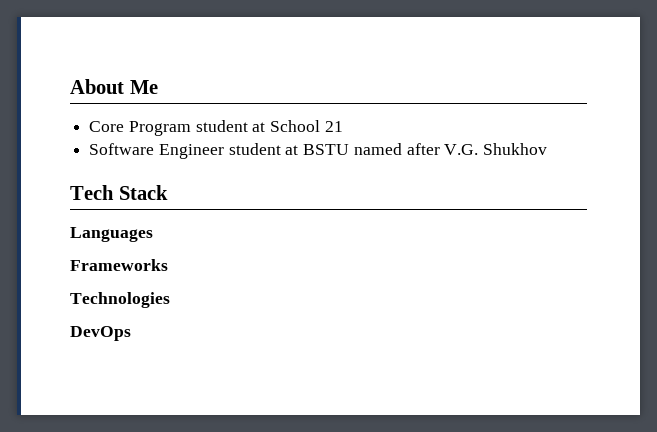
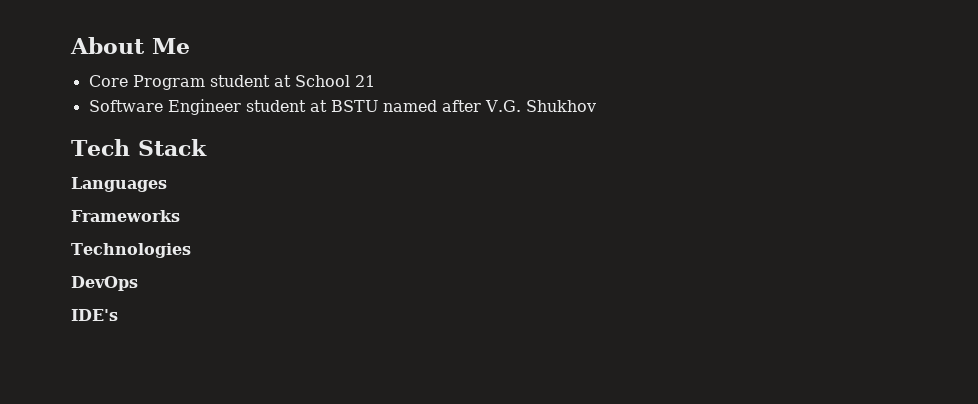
+ IDE's

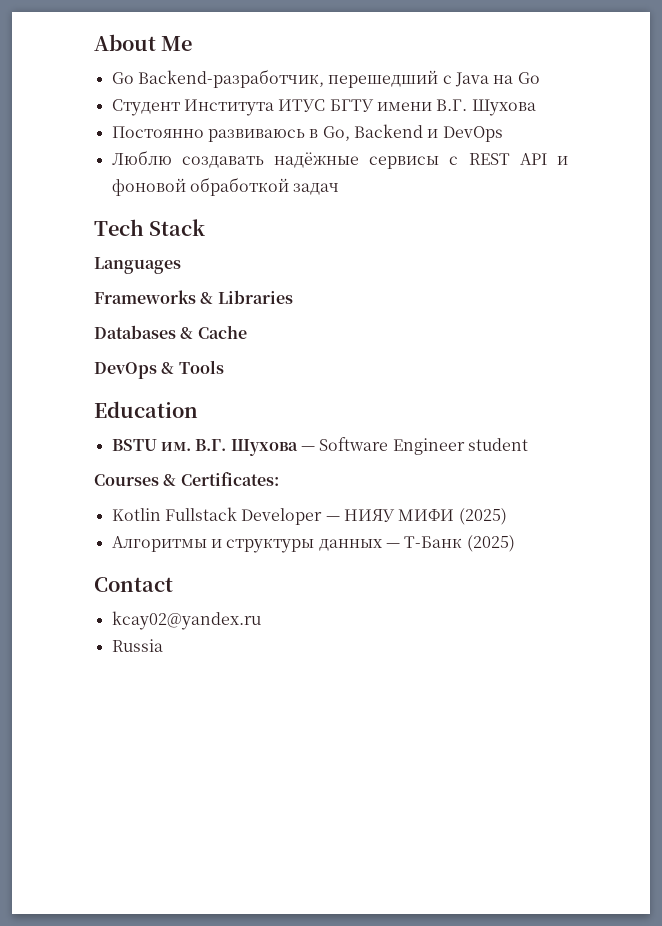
- Core Program student at School 21
- Software Engineer student at BSTU named after V.G. Shukhov
+ Go Backend-разработчик, перешедший с Java на Go
+ Студент Института ИТУС БГТУ имени В.Г. Шухова
+ Постоянно развиваюсь в Go, Backend и DevOps
+ Люблю создавать надёжные сервисы с REST API и фоновой обработкой задач
  Tech Stack
  Languages
- Frameworks
- Technologies
- DevOps
- IDE's
+ Frameworks & Libraries
+ Databases & Cache
+ DevOps & Tools
+ Education
+ BSTU им. В.Г. Шухова — Software Engineer student
+ Courses & Certificates:
+ Kotlin Fullstack Developer — НИЯУ МИФИ (2025)
+ Алгоритмы и структуры данных — Т-Банк (2025)
+ Contact
+ kcay02@yandex.ru
+ Russia

